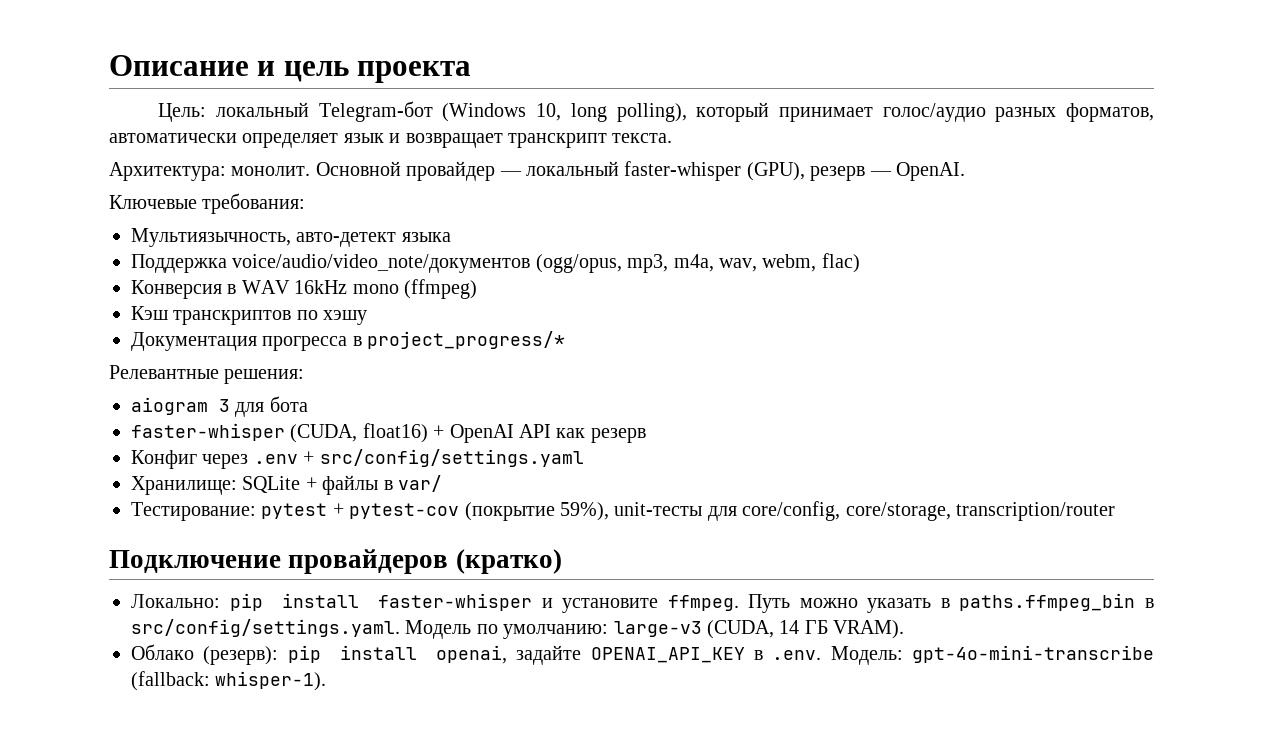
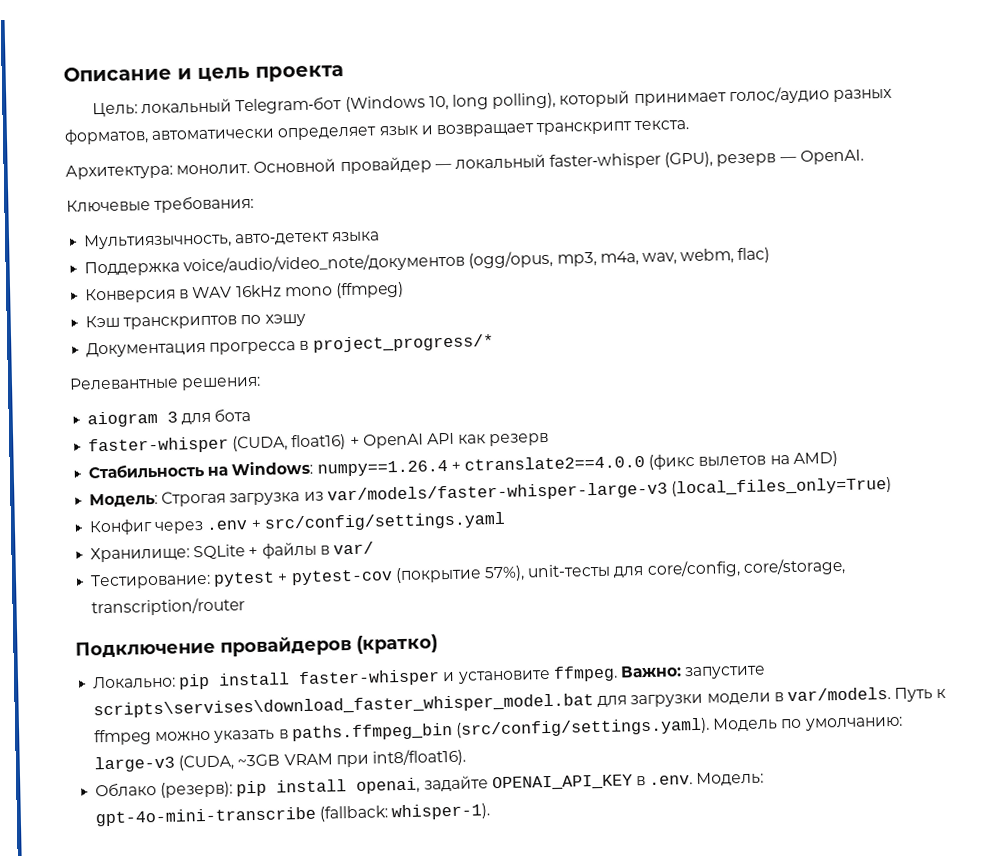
+ Стабильность на Windows: numpy==1.26.4 + ctranslate2==4.0.0 (фикс вылетов на AMD)
+ Модель: Строгая загрузка из var/models/faster-whisper-large-v3 (local_files_only=True)
- Тестирование: pytest + pytest-cov (покрытие 59%), unit-тесты для core/config, core/storage, transcription/router
+ Тестирование: pytest + pytest-cov (покрытие 57%), unit-тесты для core/config, core/storage, transcription/router
- Путь можно указать в paths.ffmpeg_bin в src/config/settings.yaml. Модель по умолчанию: large-v3 (CUDA, 14 ГБ VRAM).
+ Важно: запустите scripts\servises\download_faster_whisper_model.bat для загрузки модели в var/models. Путь к ffmpeg можно указать в paths.ffmpeg_bin (src/config/settings.yaml). Модель по умолчанию: large-v3 (CUDA, ~3GB VRAM при int8/float16).

